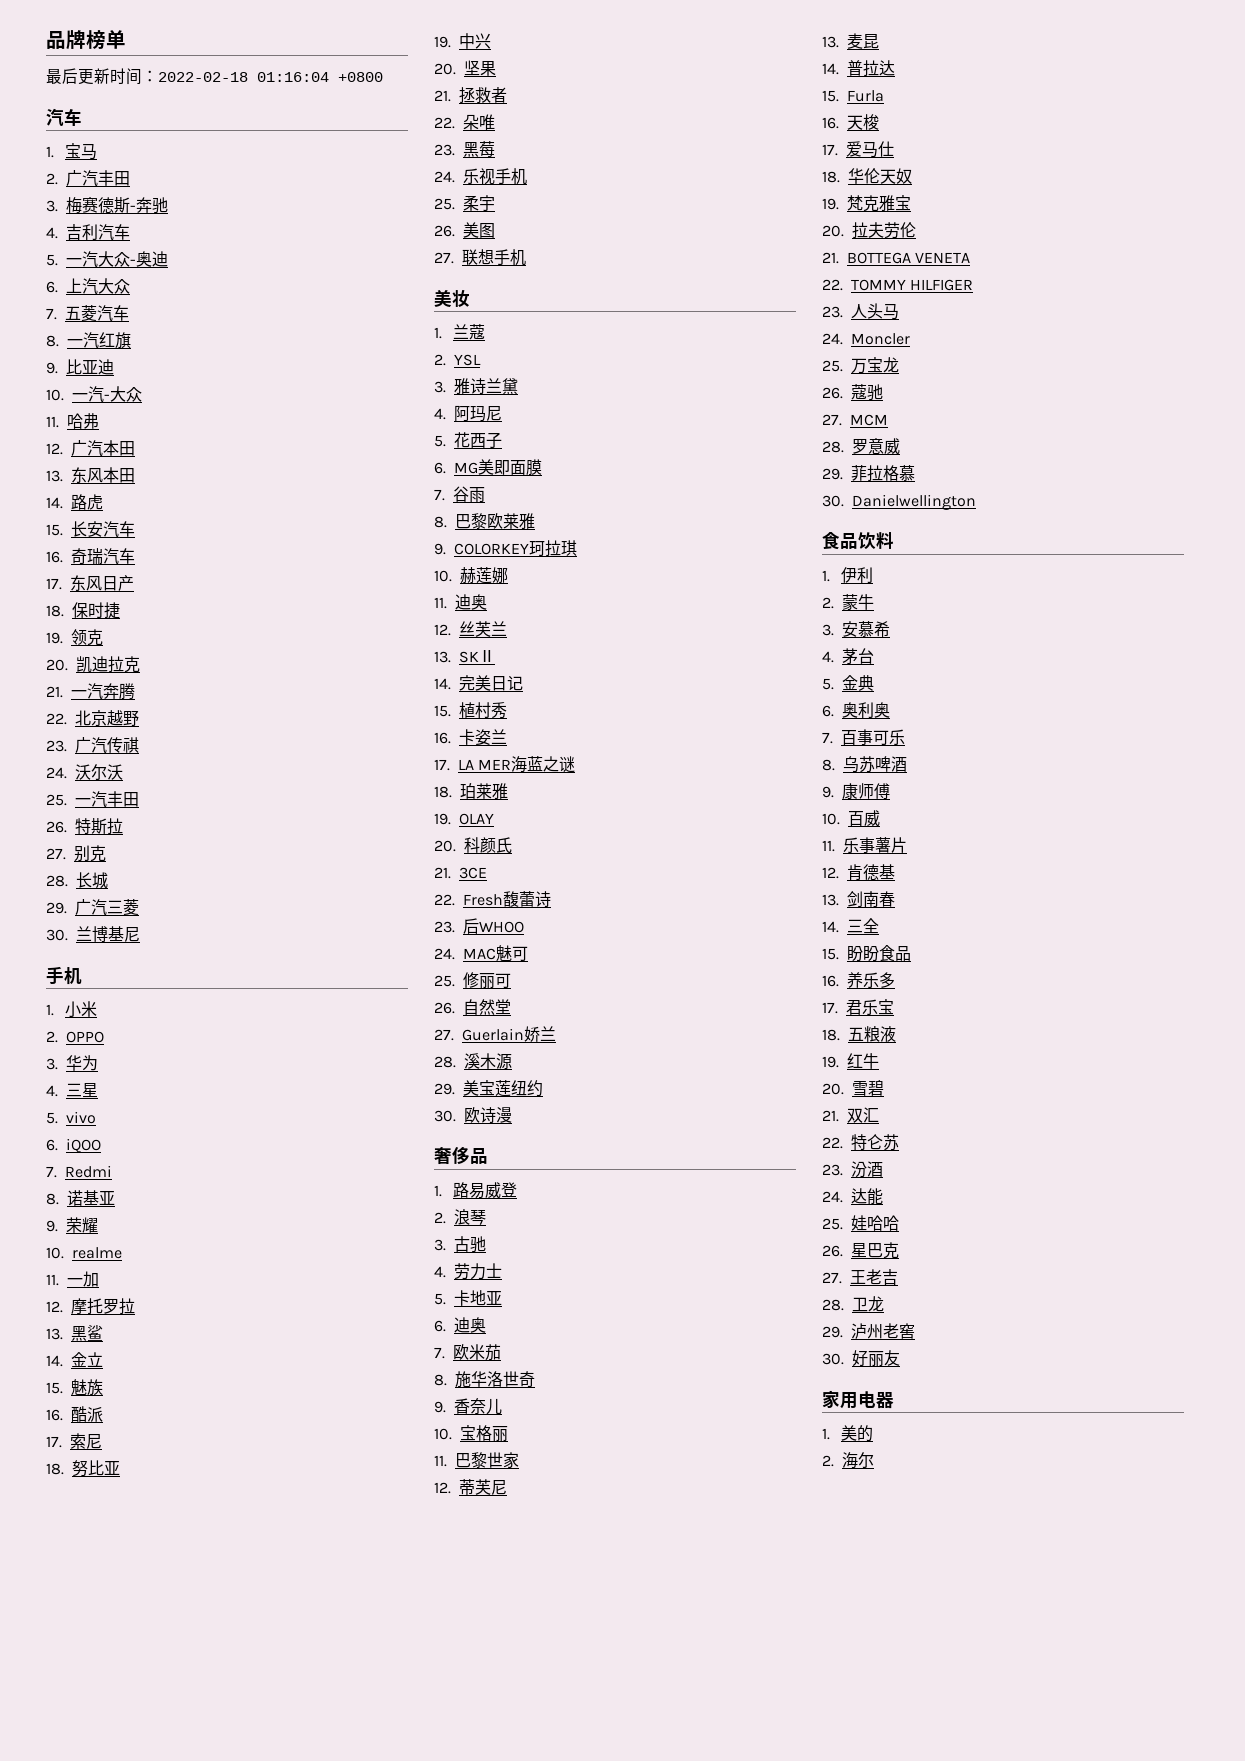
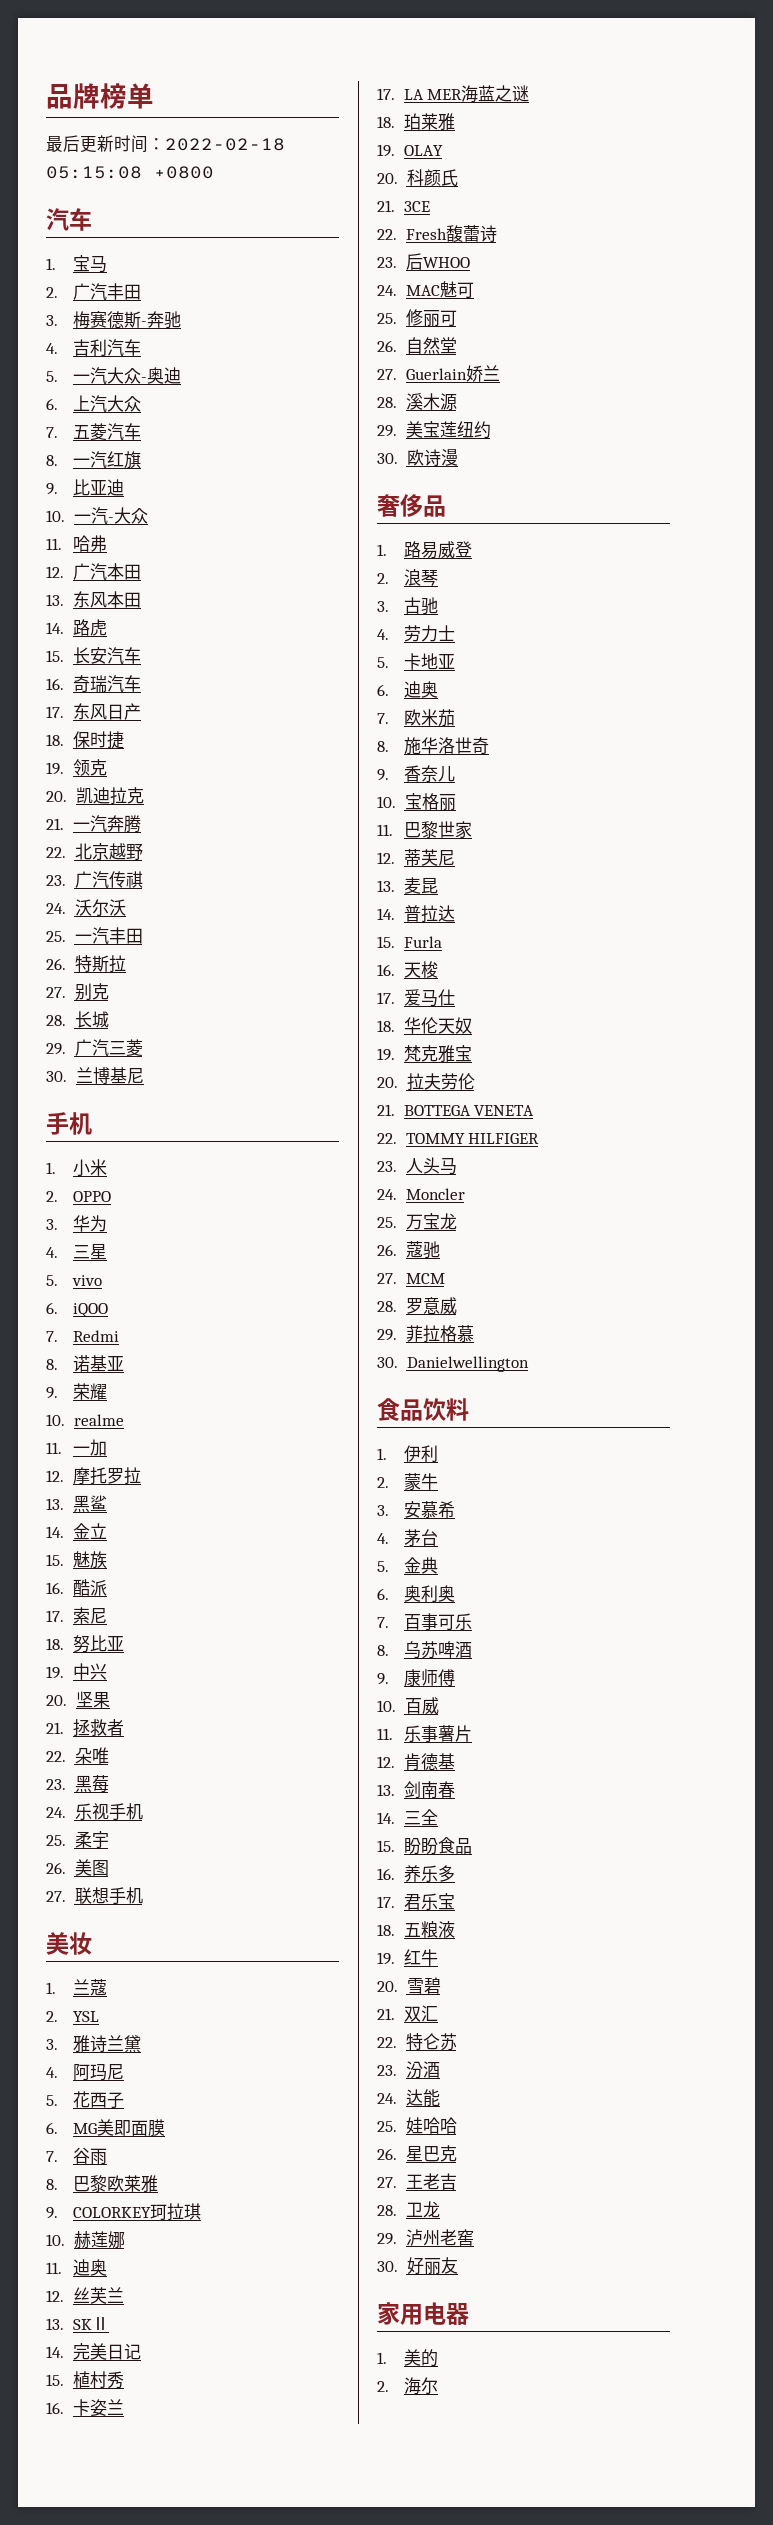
- 最后更新时间：2022-02-18 01:16:04 +0800
+ 最后更新时间：2022-02-18 05:15:08 +0800

